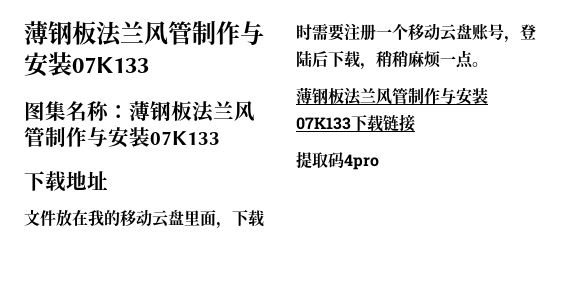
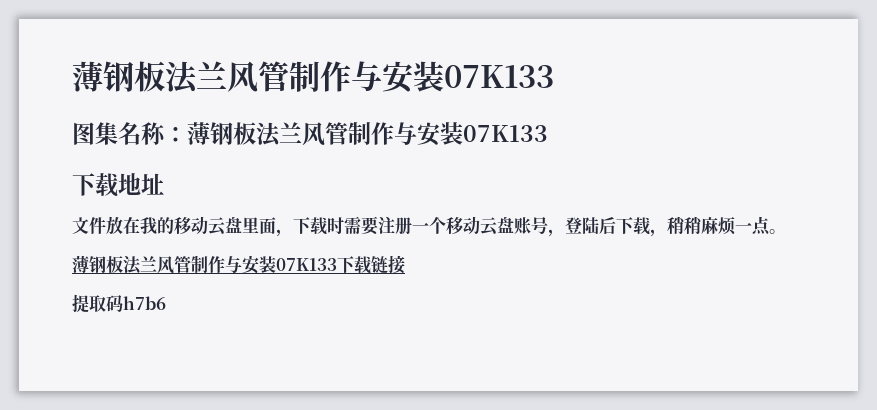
- 提取码4pro
+ 提取码h7b6

